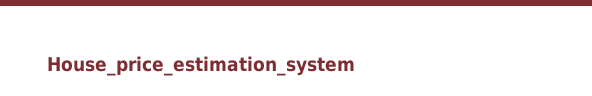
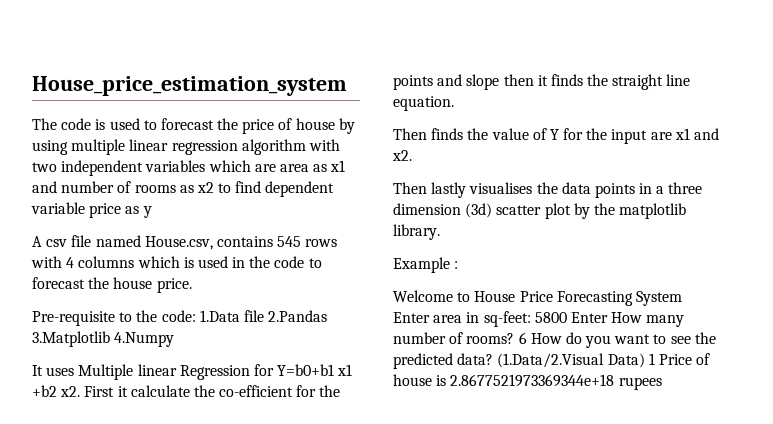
+ The code is used to forecast the price of house by using multiple linear regression algorithm with two independent variables which are area as x1 and number of rooms as x2 to find dependent variable price as y
+ A csv file named House.csv, contains 545 rows with 4 columns which is used in the code to forecast the house price.
+ Pre-requisite to the code: 1.Data file 2.Pandas 3.Matplotlib 4.Numpy
+ It uses Multiple linear Regression for Y=b0+b1 x1 +b2 x2. First it calculate the co-efficient for the points and slope then it finds the straight line equation.
+ Then finds the value of Y for the input are x1 and x2.
+ Then lastly visualises the data points in a three dimension (3d) scatter plot by the matplotlib library.
+ Example :
+ Welcome to House Price Forecasting System Enter area in sq-feet: 5800 Enter How many number of rooms? 6 How do you want to see the predicted data? (1.Data/2.Visual Data) 1 Price of house is 2.8677521973369344e+18 rupees

